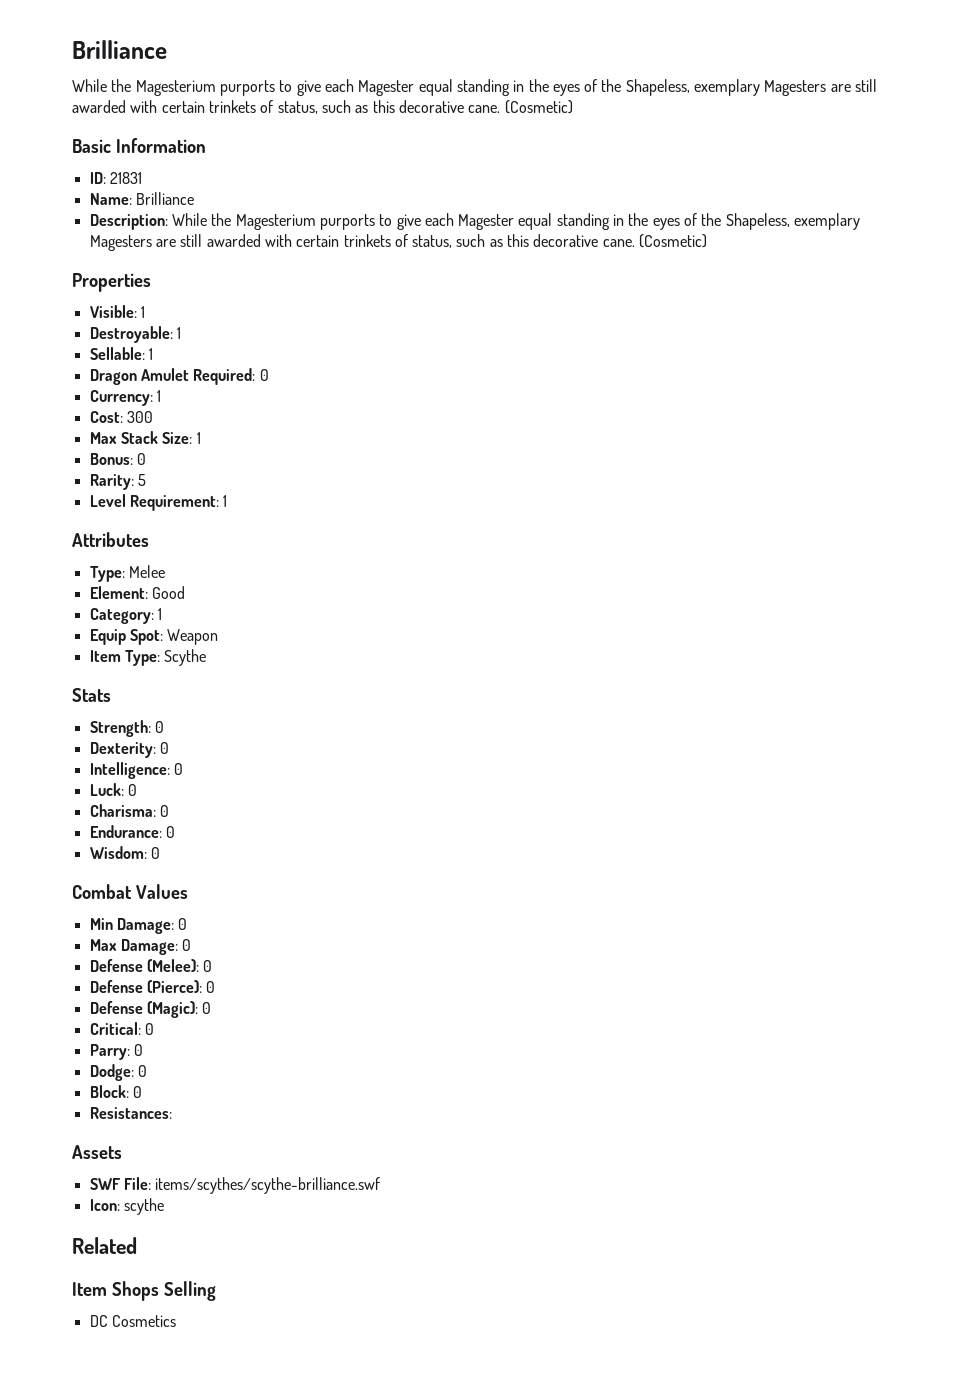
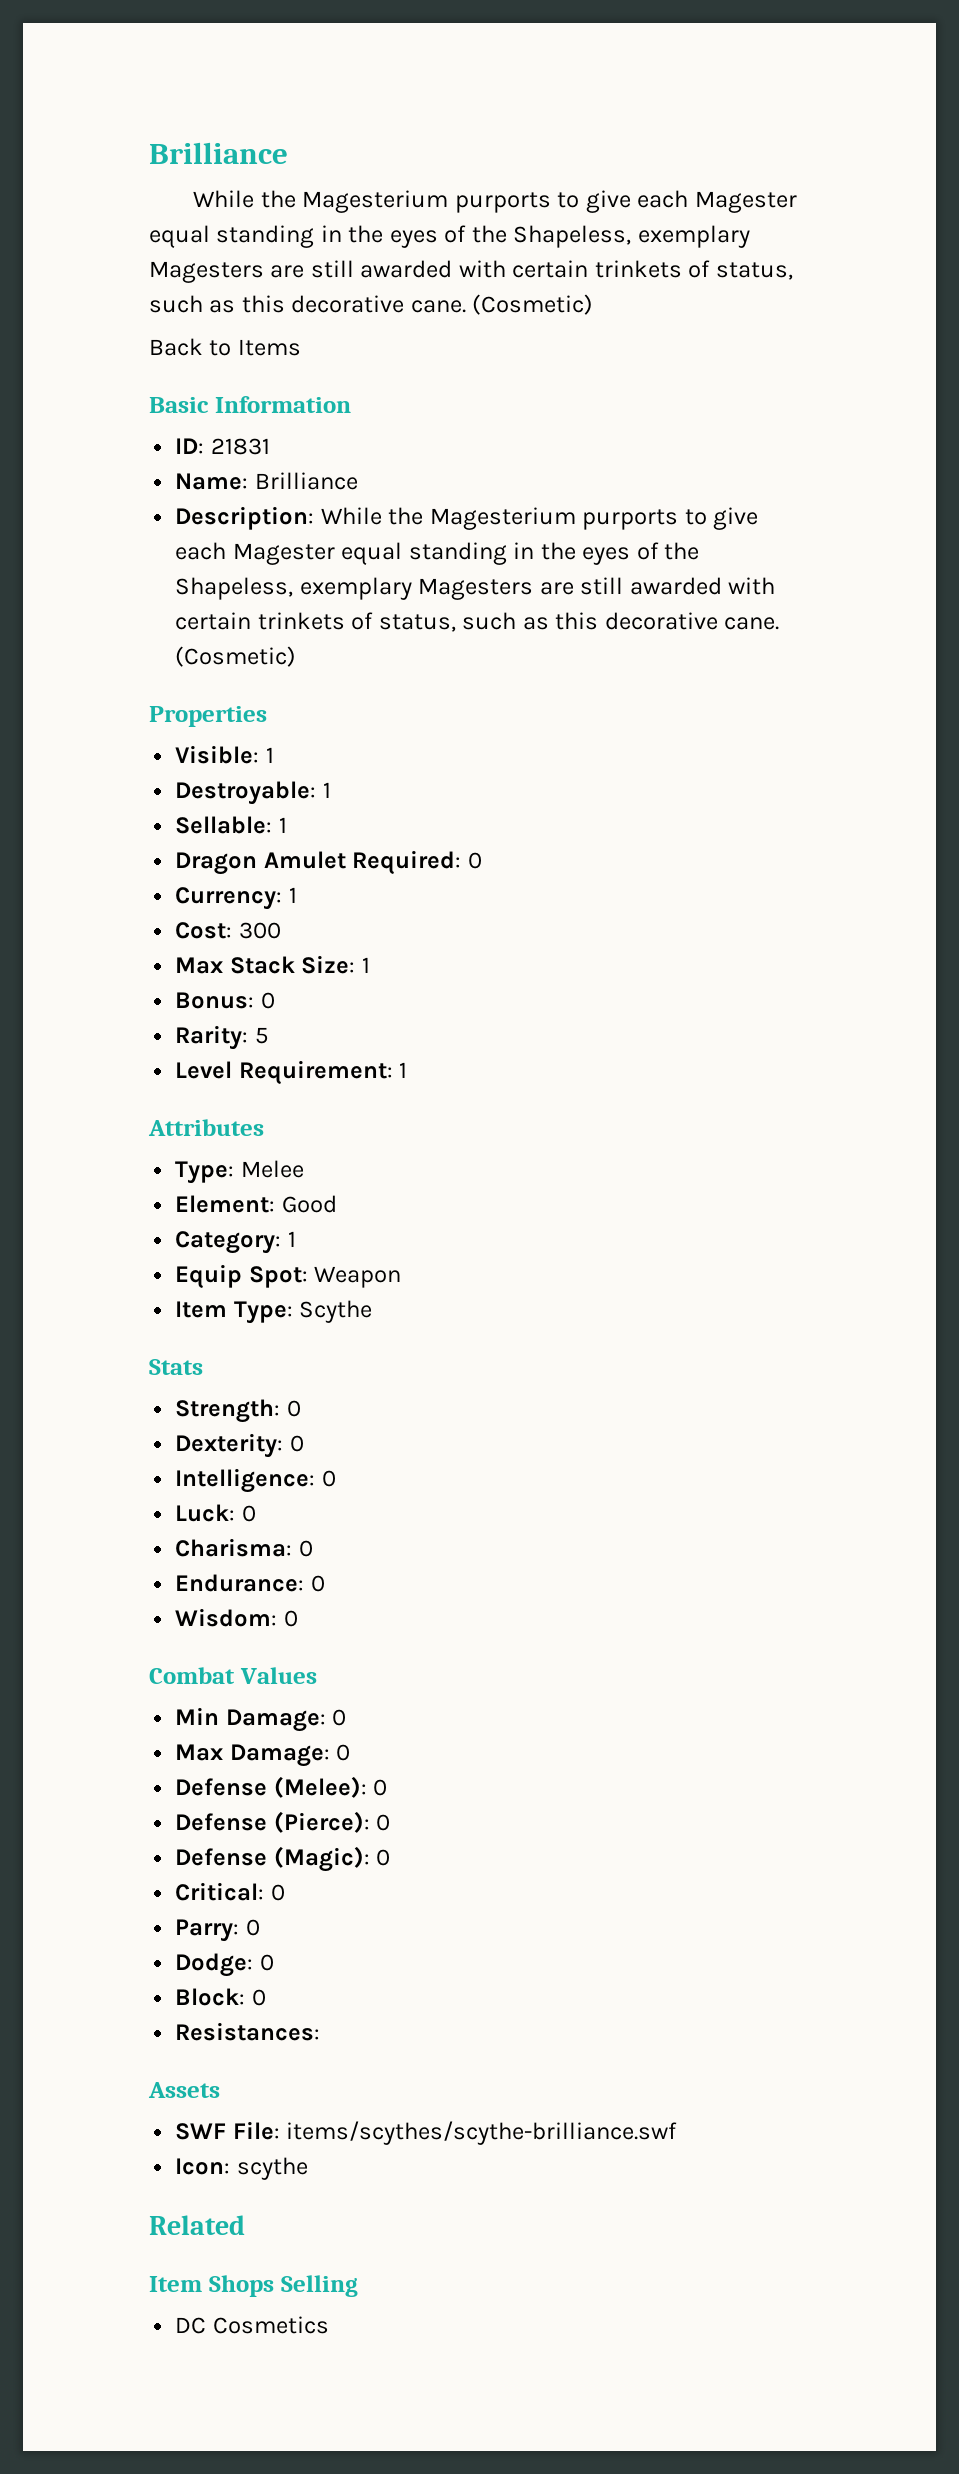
+ Back to Items

